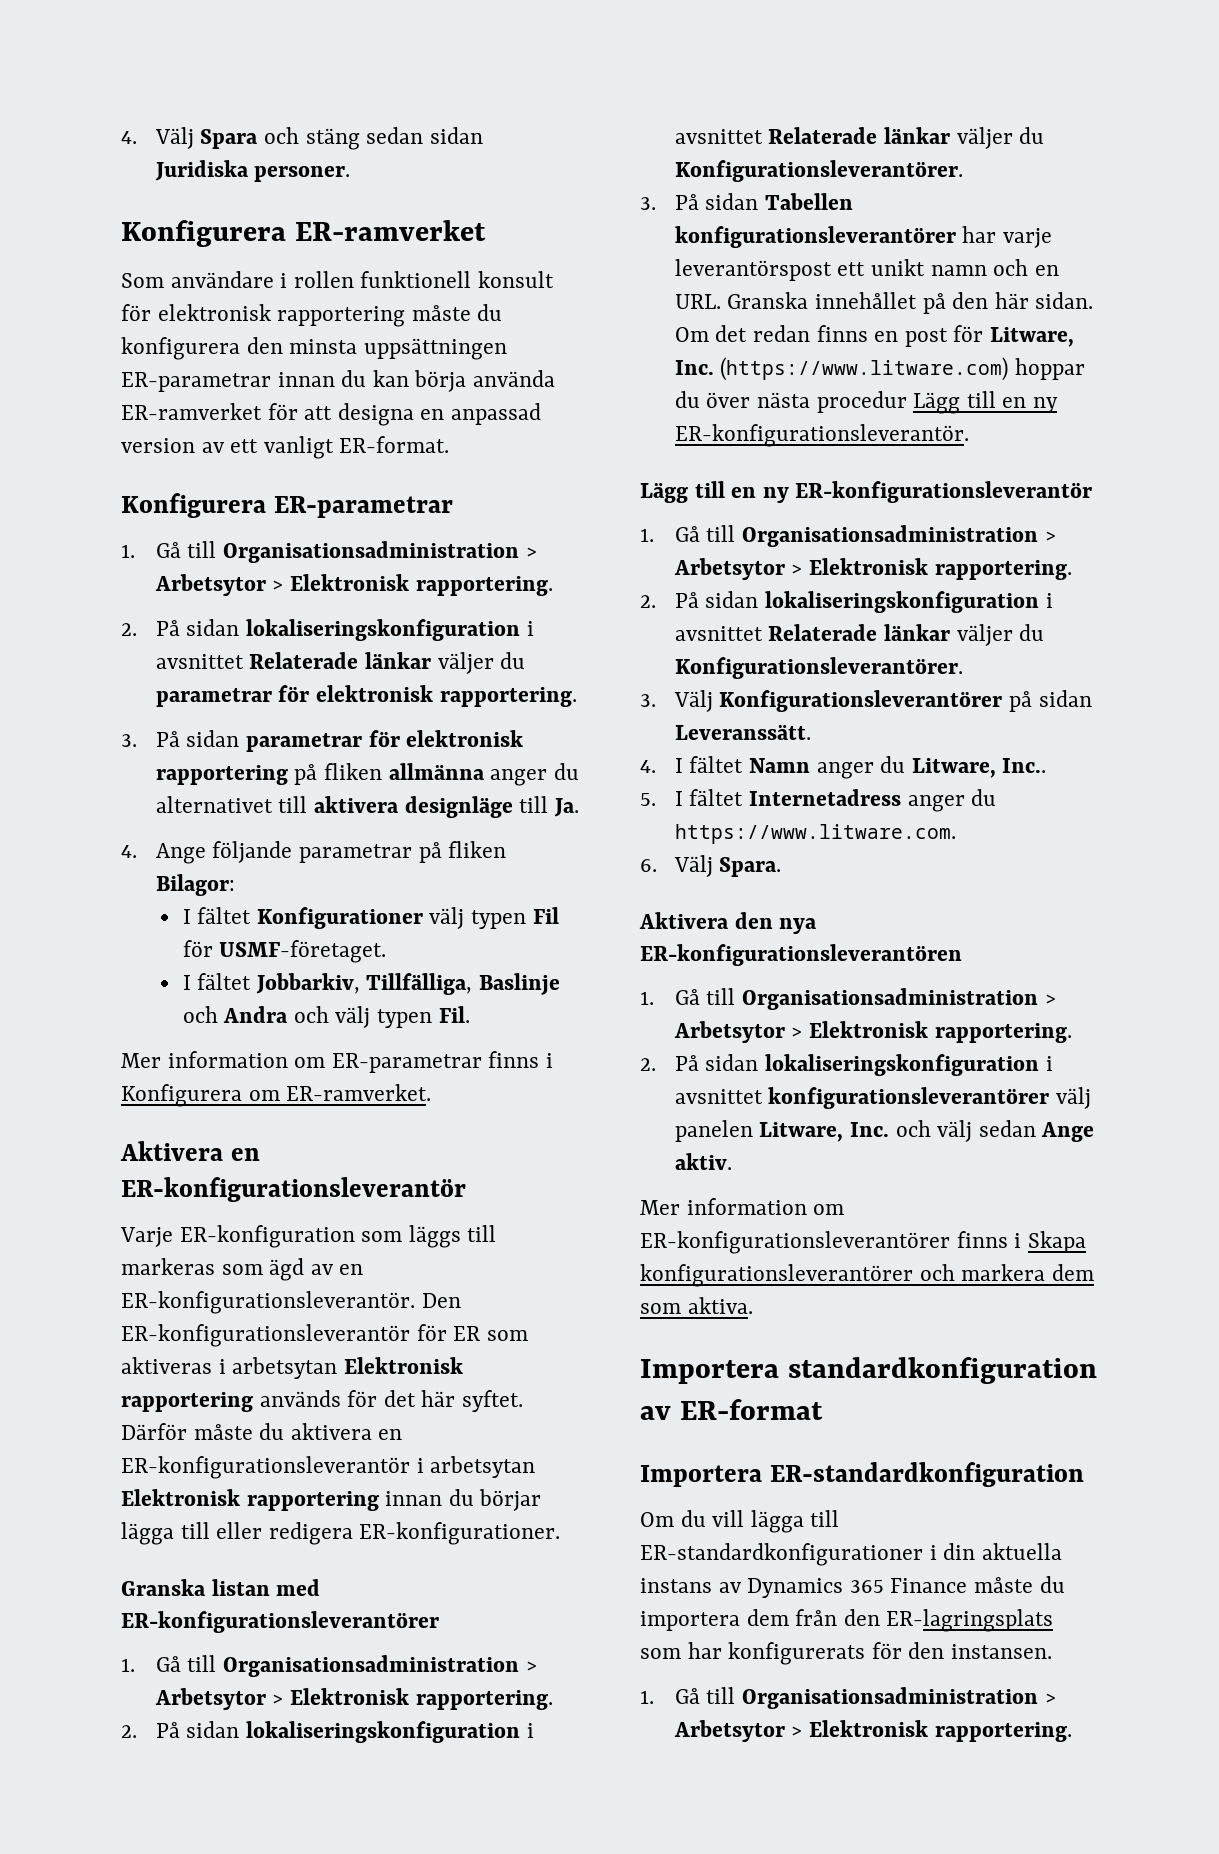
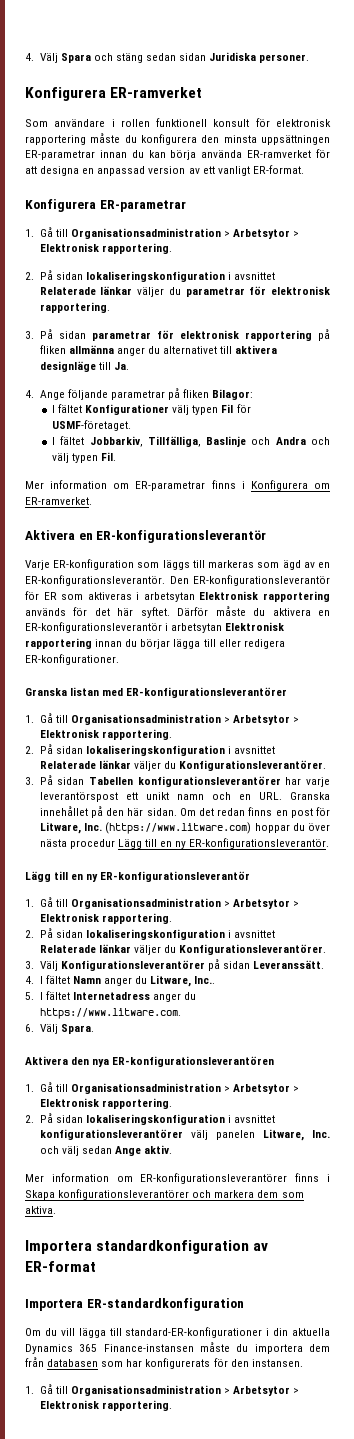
- Om du vill lägga till ER-standardkonfigurationer i din aktuella instans av Dynamics 365 Finance måste du importera dem från den ER-lagringsplats som har konfigurerats för den instansen.
+ Om du vill lägga till standard-ER-konfigurationer i din aktuella Dynamics 365 Finance-instansen måste du importera dem från databasen som har konfigurerats för den instansen.

